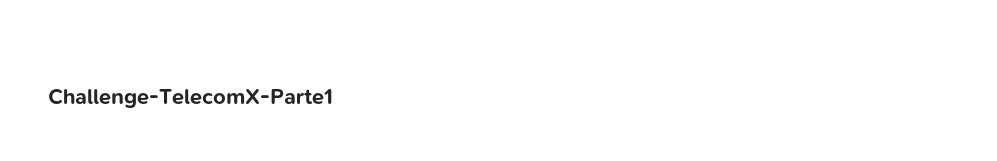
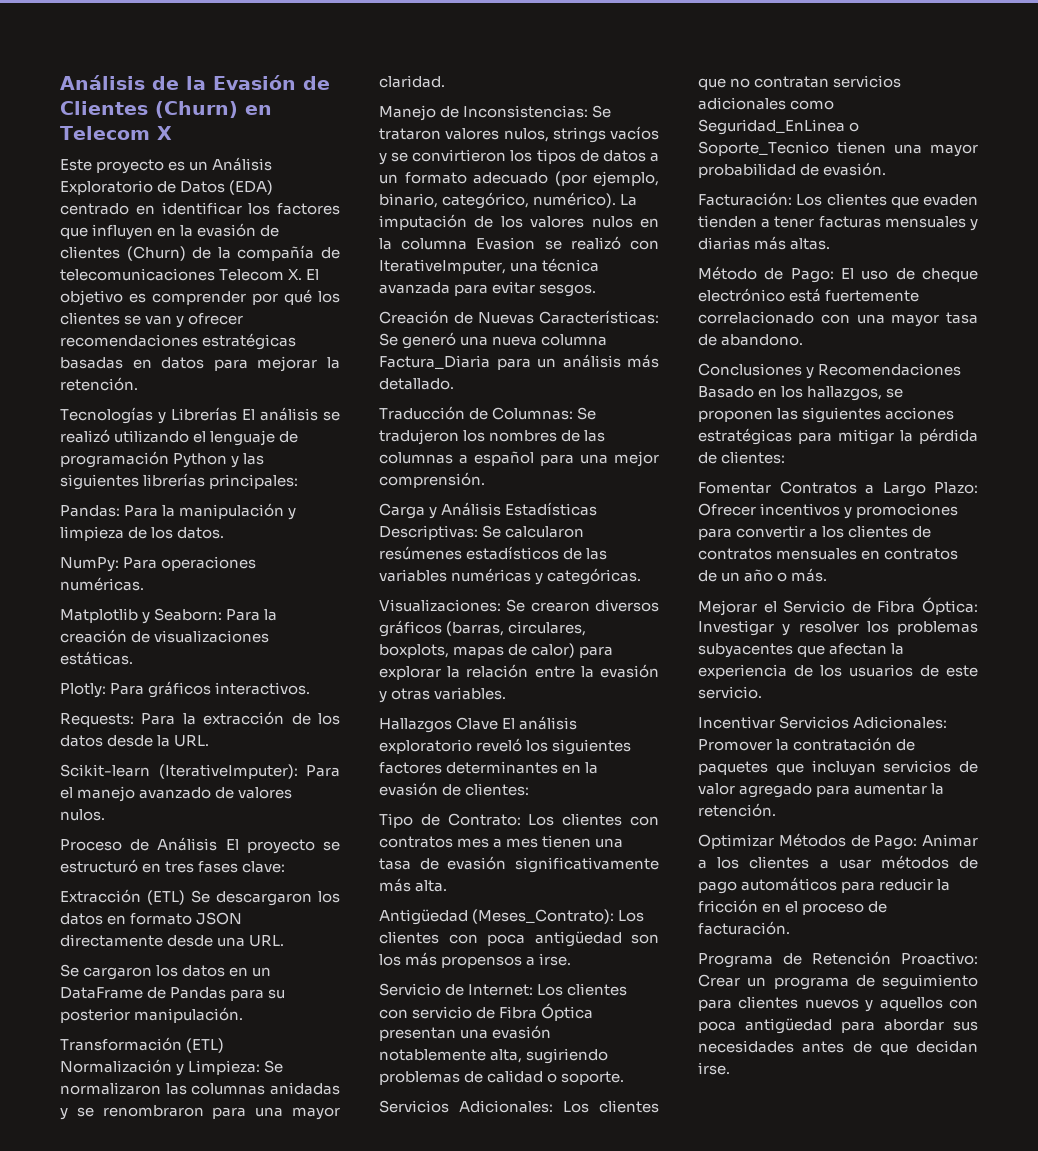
- Challenge-TelecomX-Parte1
+ Análisis de la Evasión de Clientes (Churn) en Telecom X
+ Este proyecto es un Análisis Exploratorio de Datos (EDA) centrado en identificar los factores que influyen en la evasión de clientes (Churn) de la compañía de telecomunicaciones Telecom X. El objetivo es comprender por qué los clientes se van y ofrecer recomendaciones estratégicas basadas en datos para mejorar la retención.
+ Tecnologías y Librerías El análisis se realizó utilizando el lenguaje de programación Python y las siguientes librerías principales:
+ Pandas: Para la manipulación y limpieza de los datos.
+ NumPy: Para operaciones numéricas.
+ Matplotlib y Seaborn: Para la creación de visualizaciones estáticas.
+ Plotly: Para gráficos interactivos.
+ Requests: Para la extracción de los datos desde la URL.
+ Scikit-learn (IterativeImputer): Para el manejo avanzado de valores nulos.
+ Proceso de Análisis El proyecto se estructuró en tres fases clave:
+ Extracción (ETL) Se descargaron los datos en formato JSON directamente desde una URL.
+ Se cargaron los datos en un DataFrame de Pandas para su posterior manipulación.
+ Transformación (ETL) Normalización y Limpieza: Se normalizaron las columnas anidadas y se renombraron para una mayor claridad.
+ Manejo de Inconsistencias: Se trataron valores nulos, strings vacíos y se convirtieron los tipos de datos a un formato adecuado (por ejemplo, binario, categórico, numérico). La imputación de los valores nulos en la columna Evasion se realizó con IterativeImputer, una técnica avanzada para evitar sesgos.
+ Creación de Nuevas Características: Se generó una nueva columna Factura_Diaria para un análisis más detallado.
+ Traducción de Columnas: Se tradujeron los nombres de las columnas a español para una mejor comprensión.
+ Carga y Análisis Estadísticas Descriptivas: Se calcularon resúmenes estadísticos de las variables numéricas y categóricas.
+ Visualizaciones: Se crearon diversos gráficos (barras, circulares, boxplots, mapas de calor) para explorar la relación entre la evasión y otras variables.
+ Hallazgos Clave El análisis exploratorio reveló los siguientes factores determinantes en la evasión de clientes:
+ Tipo de Contrato: Los clientes con contratos mes a mes tienen una tasa de evasión significativamente más alta.
+ Antigüedad (Meses_Contrato): Los clientes con poca antigüedad son los más propensos a irse.
+ Servicio de Internet: Los clientes con servicio de Fibra Óptica presentan una evasión notablemente alta, sugiriendo problemas de calidad o soporte.
+ Servicios Adicionales: Los clientes que no contratan servicios adicionales como Seguridad_EnLinea o Soporte_Tecnico tienen una mayor probabilidad de evasión.
+ Facturación: Los clientes que evaden tienden a tener facturas mensuales y diarias más altas.
+ Método de Pago: El uso de cheque electrónico está fuertemente correlacionado con una mayor tasa de abandono.
+ Conclusiones y Recomendaciones Basado en los hallazgos, se proponen las siguientes acciones estratégicas para mitigar la pérdida de clientes:
+ Fomentar Contratos a Largo Plazo: Ofrecer incentivos y promociones para convertir a los clientes de contratos mensuales en contratos de un año o más.
+ Mejorar el Servicio de Fibra Óptica: Investigar y resolver los problemas subyacentes que afectan la experiencia de los usuarios de este servicio.
+ Incentivar Servicios Adicionales: Promover la contratación de paquetes que incluyan servicios de valor agregado para aumentar la retención.
+ Optimizar Métodos de Pago: Animar a los clientes a usar métodos de pago automáticos para reducir la fricción en el proceso de facturación.
+ Programa de Retención Proactivo: Crear un programa de seguimiento para clientes nuevos y aquellos con poca antigüedad para abordar sus necesidades antes de que decidan irse.

